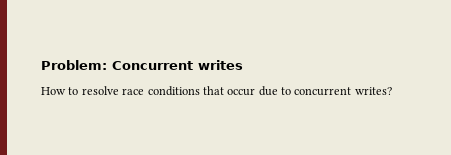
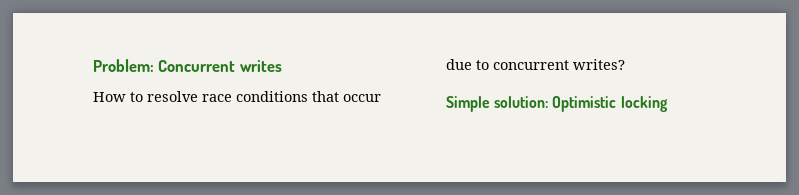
+ Simple solution: Optimistic locking

